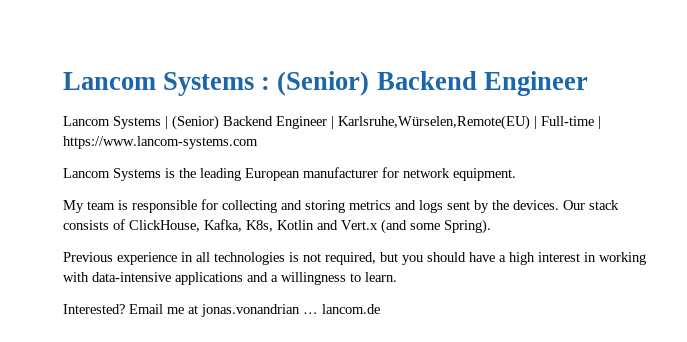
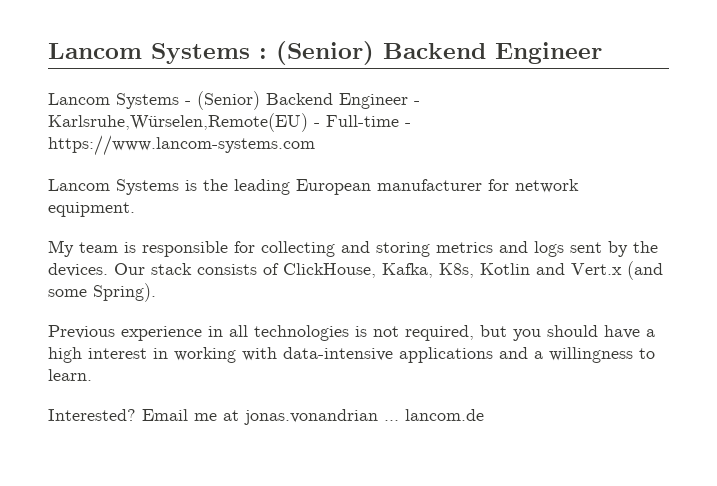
- Lancom Systems | (Senior) Backend Engineer | Karlsruhe,Würselen,Remote(EU) | Full-time | https://www.lancom-systems.com
+ Lancom Systems - (Senior) Backend Engineer - Karlsruhe,Würselen,Remote(EU) - Full-time - https://www.lancom-systems.com

